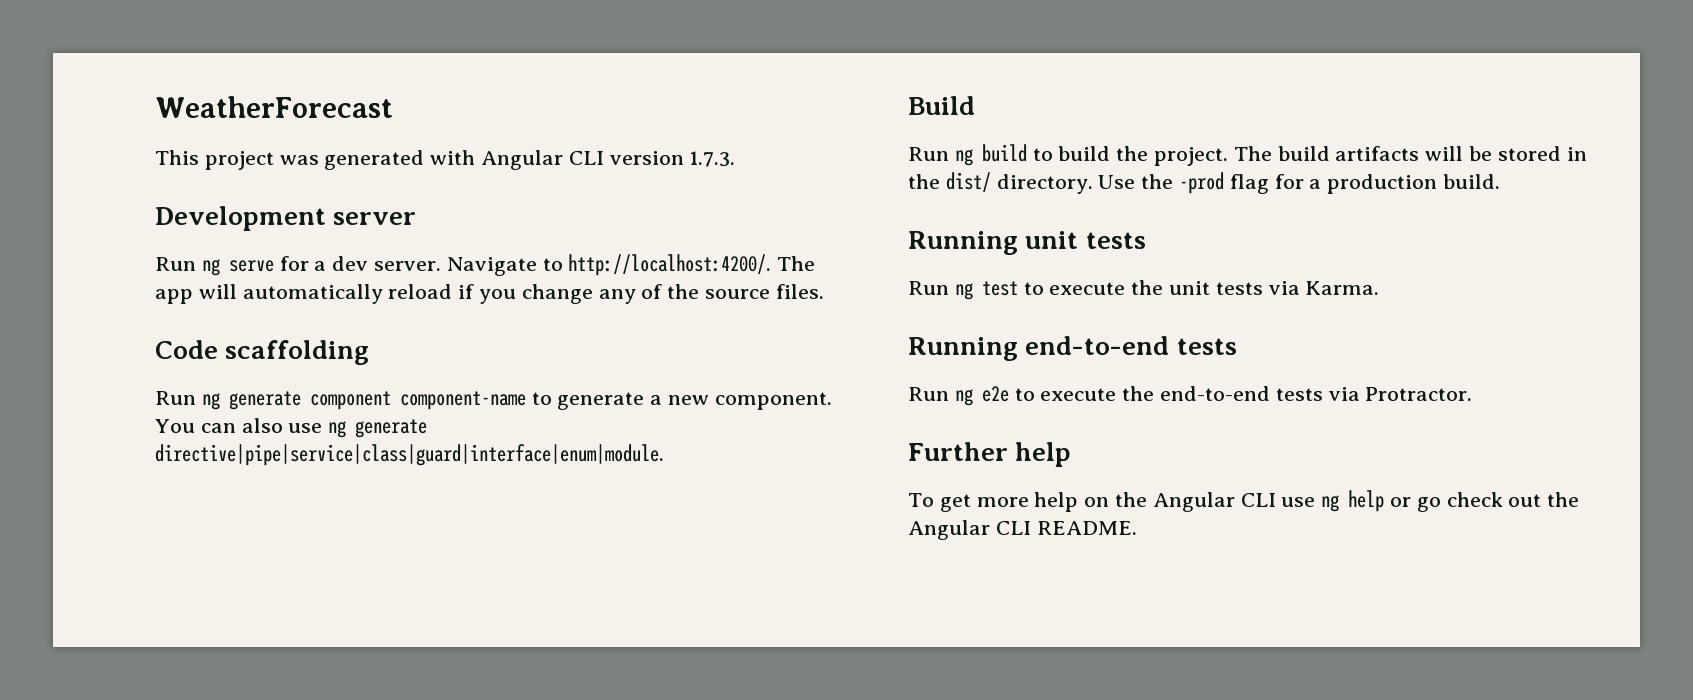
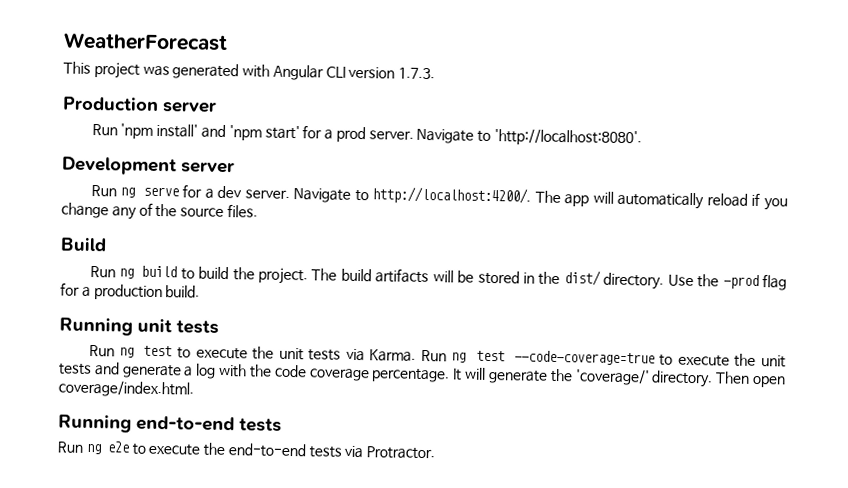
+ Production server
+ Run 'npm install' and 'npm start' for a prod server. Navigate to 'http://localhost:8080'.
- Code scaffolding
- Run ng generate component component-name to generate a new component. You can also use ng generate directive|pipe|service|class|guard|interface|enum|module.
+ Run ng test --code-coverage=true to execute the unit tests and generate a log with the code coverage percentage. It will generate the 'coverage/' directory. Then open coverage/index.html.
- Further help
- To get more help on the Angular CLI use ng help or go check out the Angular CLI README.

